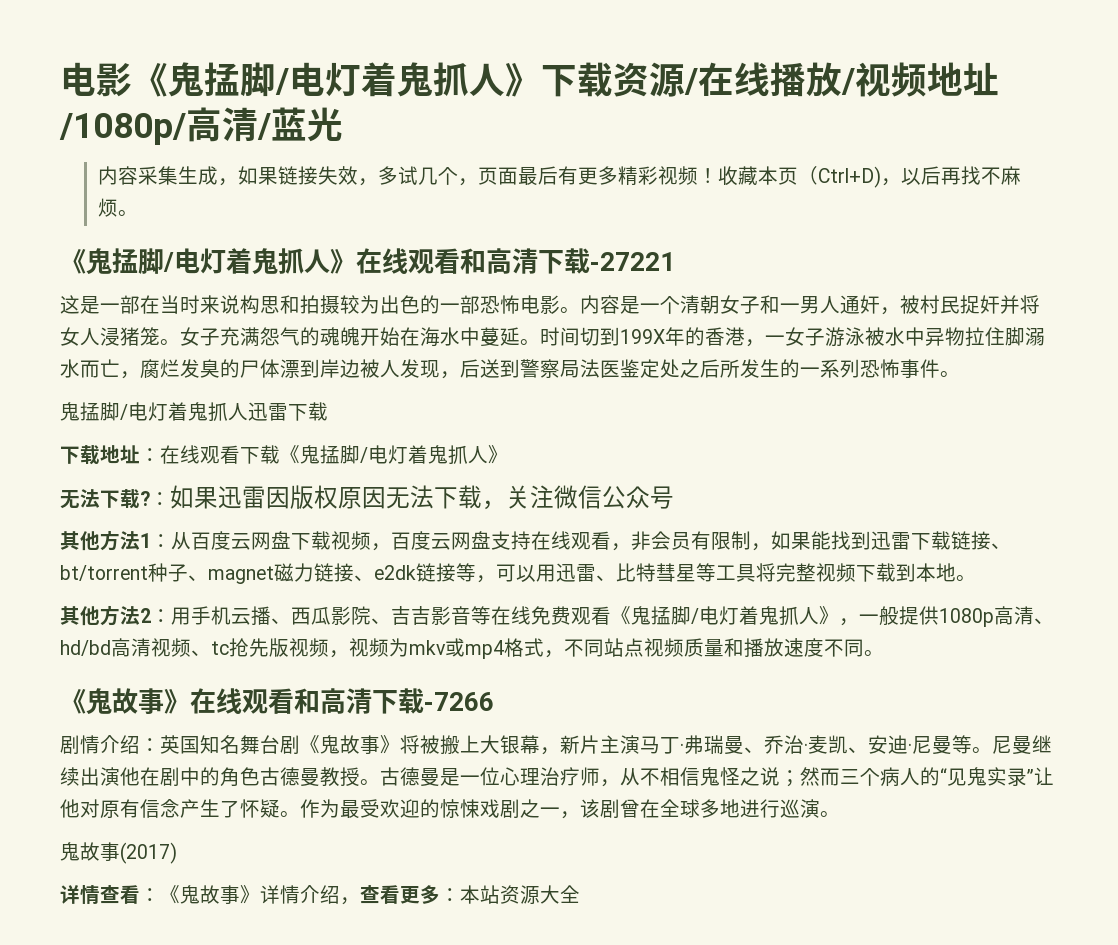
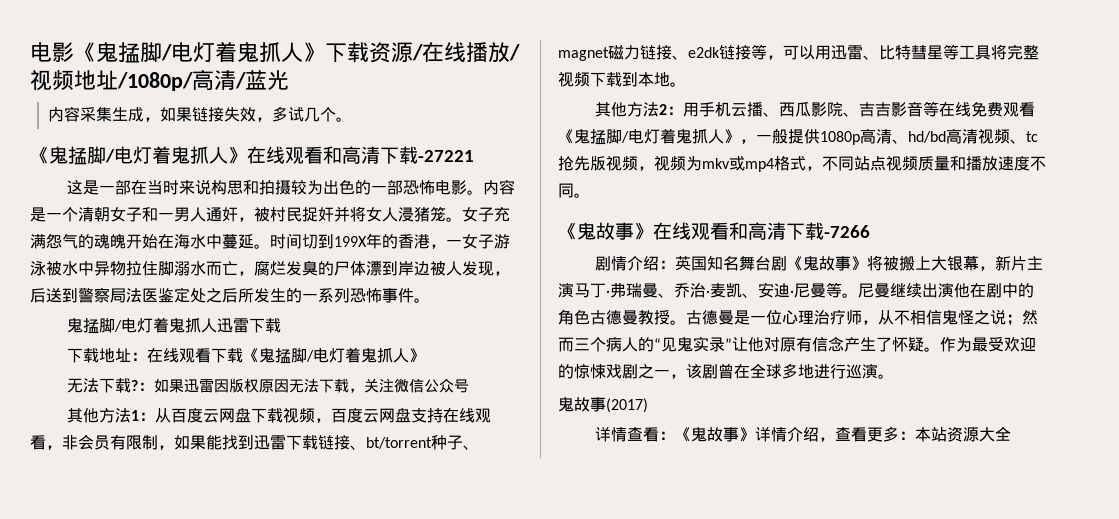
- 内容采集生成，如果链接失效，多试几个，页面最后有更多精彩视频！收藏本页（Ctrl+D)，以后再找不麻烦。
+ 内容采集生成，如果链接失效，多试几个。

